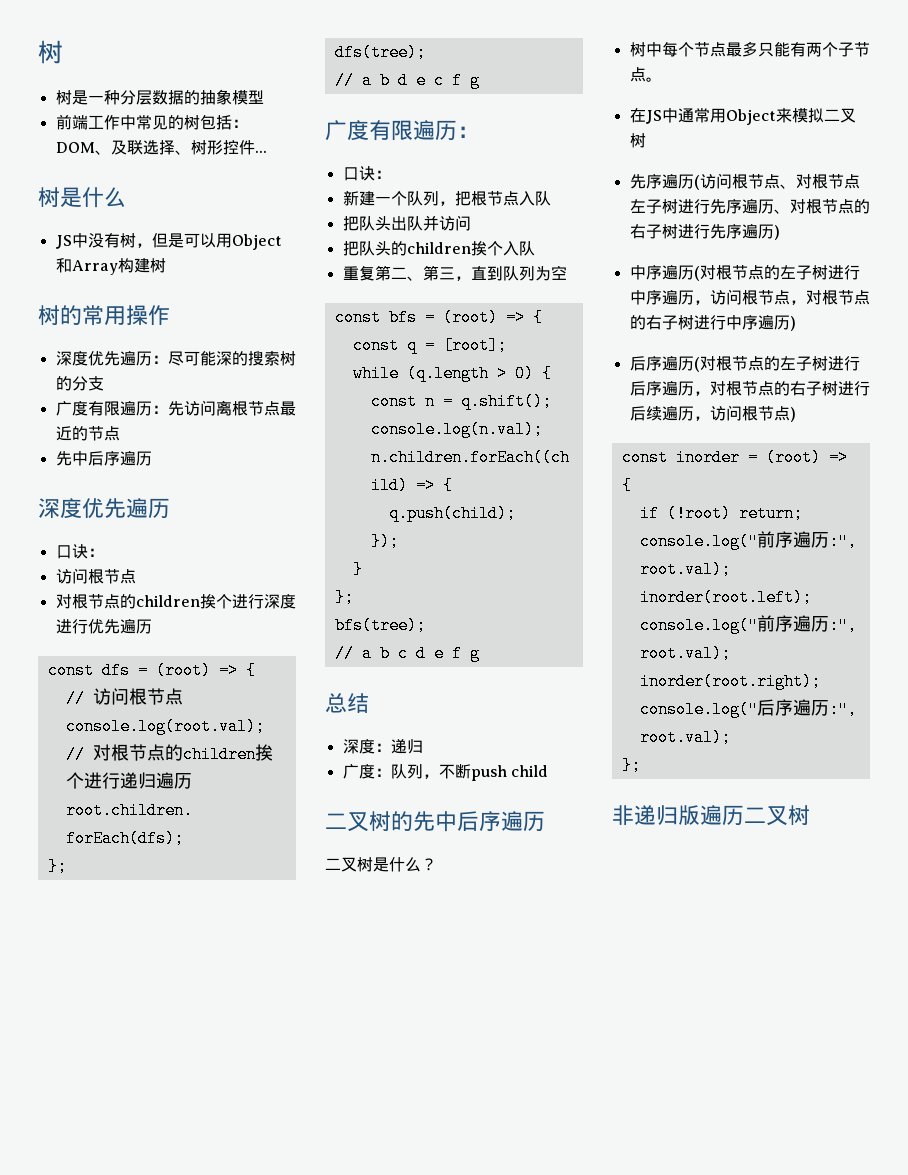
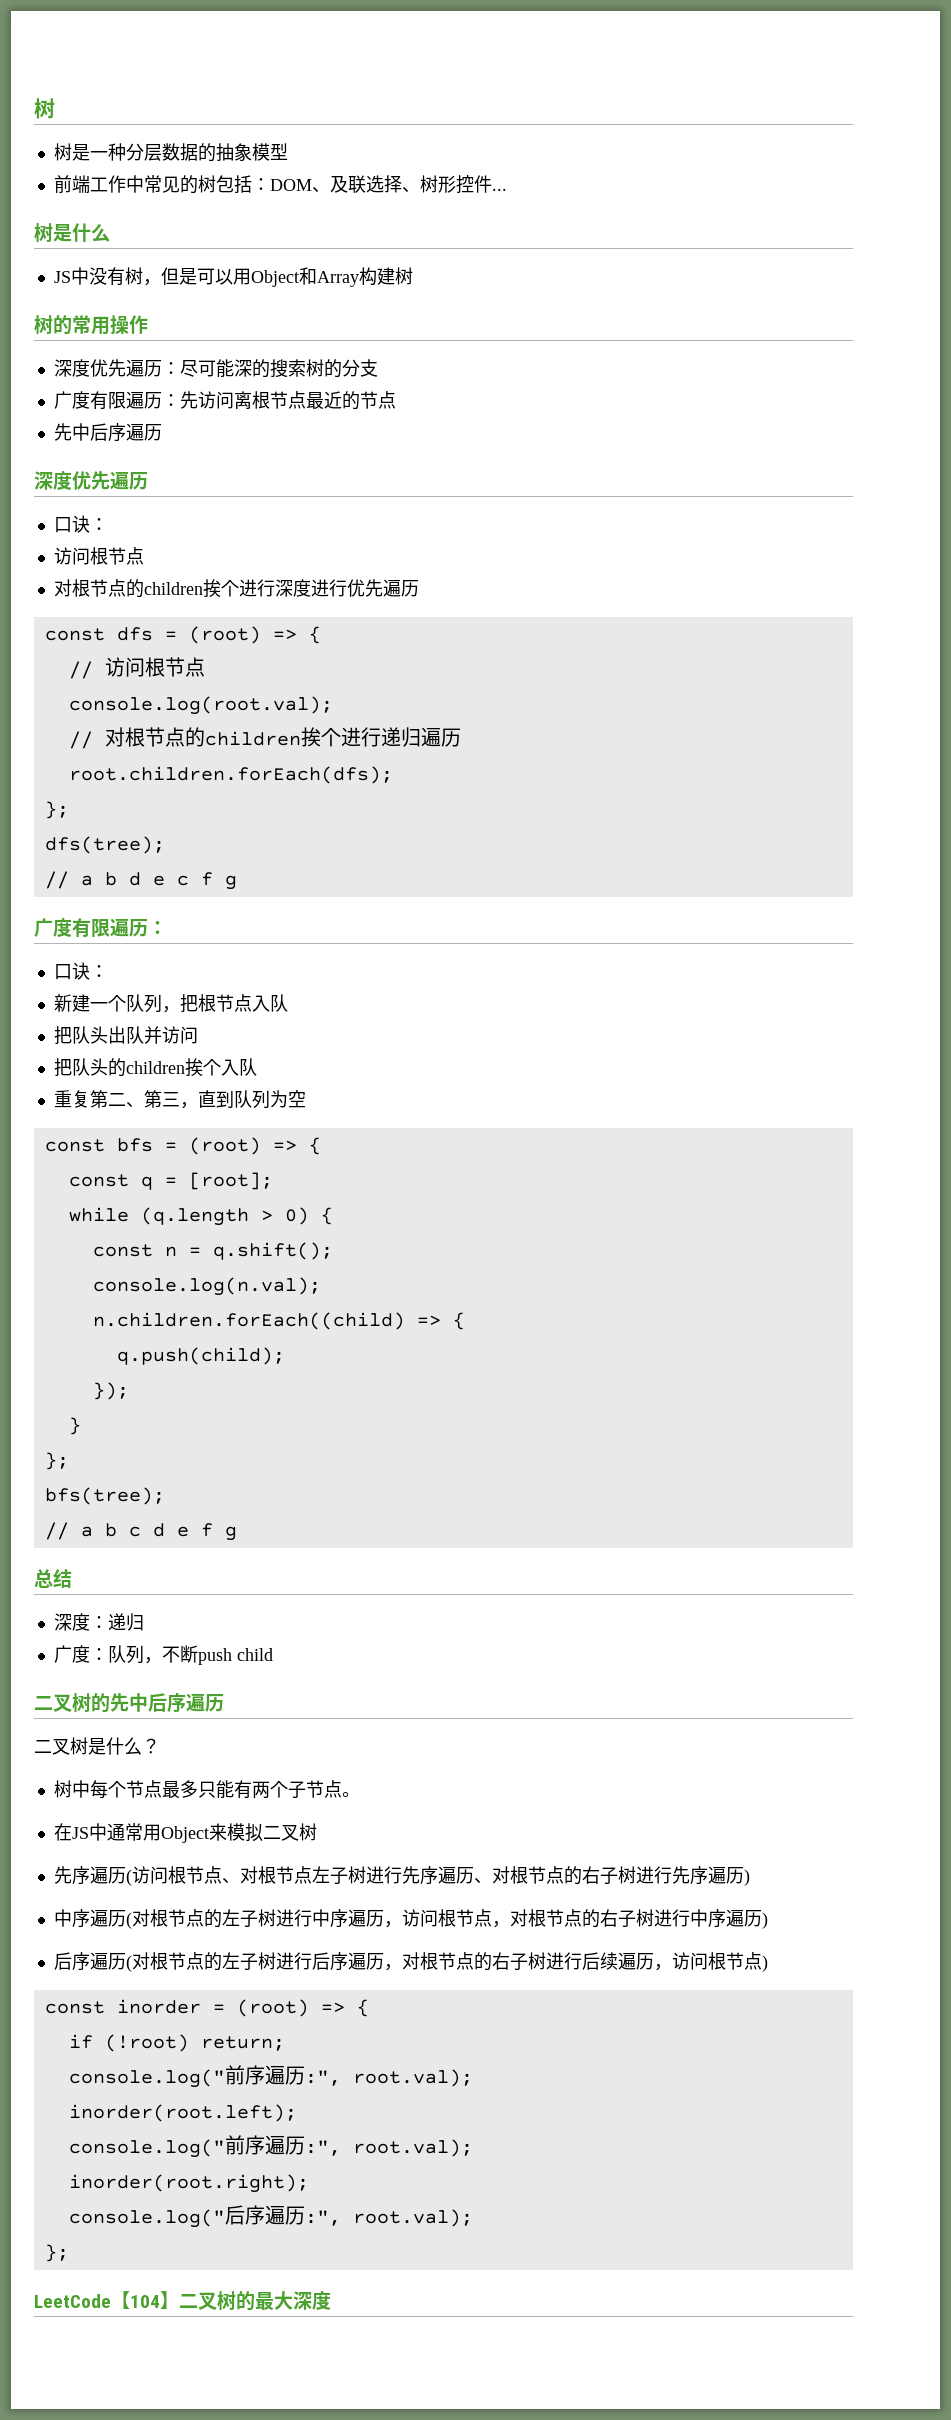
- 非递归版遍历二叉树
+ LeetCode【104】二叉树的最大深度

